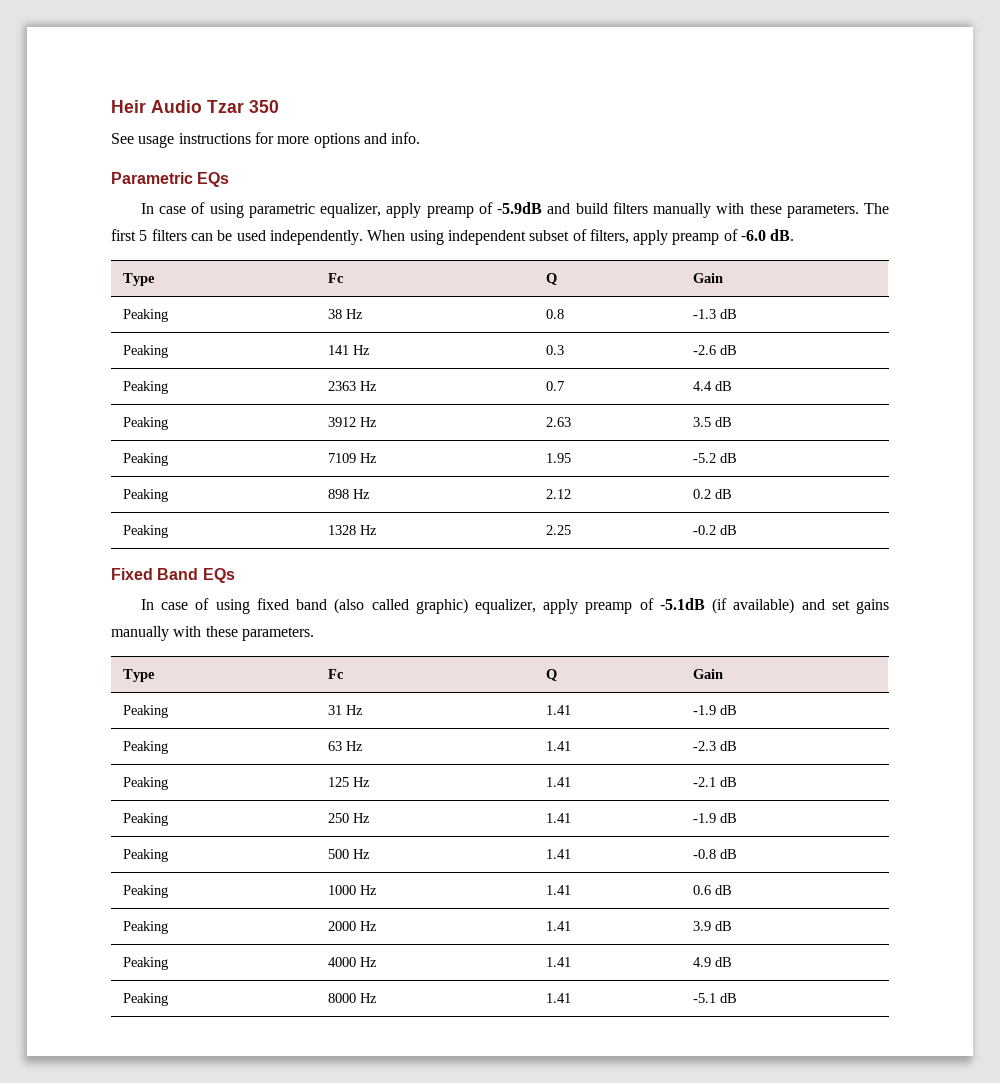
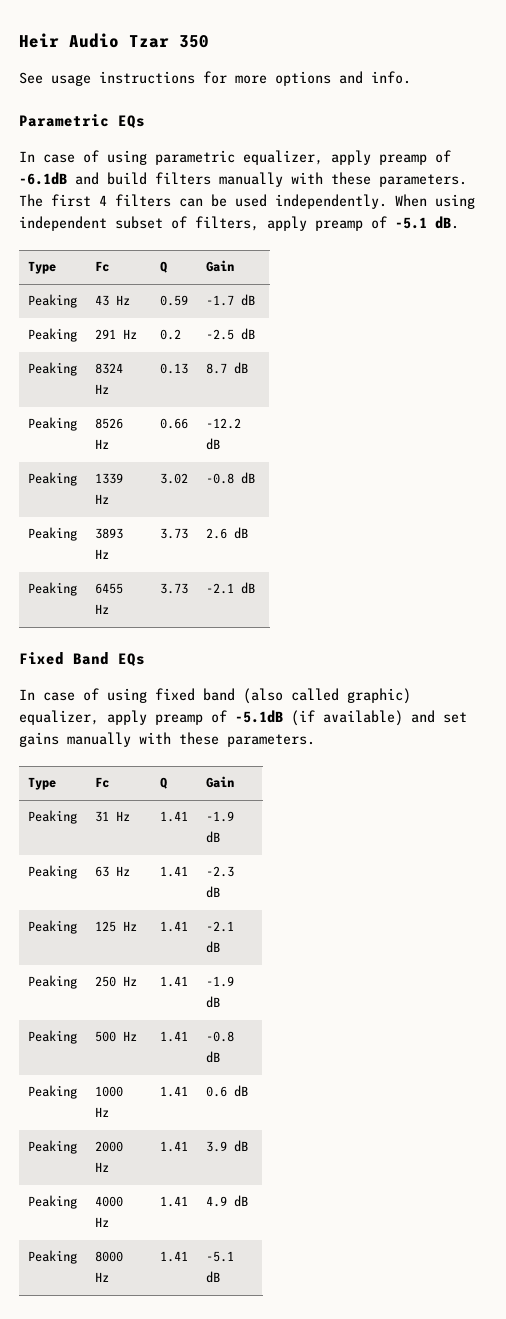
- In case of using parametric equalizer, apply preamp of -5.9dB and build filters manually with these parameters.
+ In case of using parametric equalizer, apply preamp of -6.1dB and build filters manually with these parameters.
- The first 5 filters can be used independently.
+ The first 4 filters can be used independently.
- When using independent subset of filters, apply preamp of -6.0 dB.
+ When using independent subset of filters, apply preamp of -5.1 dB.
- Peaking | 38 Hz | 0.8 | -1.3 dB
- Peaking | 141 Hz | 0.3 | -2.6 dB
- Peaking | 2363 Hz | 0.7 | 4.4 dB
- Peaking | 3912 Hz | 2.63 | 3.5 dB
- Peaking | 7109 Hz | 1.95 | -5.2 dB
- Peaking | 898 Hz | 2.12 | 0.2 dB
- Peaking | 1328 Hz | 2.25 | -0.2 dB
+ Peaking | 43 Hz | 0.59 | -1.7 dB
+ Peaking | 291 Hz | 0.2 | -2.5 dB
+ Peaking | 8324 Hz | 0.13 | 8.7 dB
+ Peaking | 8526 Hz | 0.66 | -12.2 dB
+ Peaking | 1339 Hz | 3.02 | -0.8 dB
+ Peaking | 3893 Hz | 3.73 | 2.6 dB
+ Peaking | 6455 Hz | 3.73 | -2.1 dB

